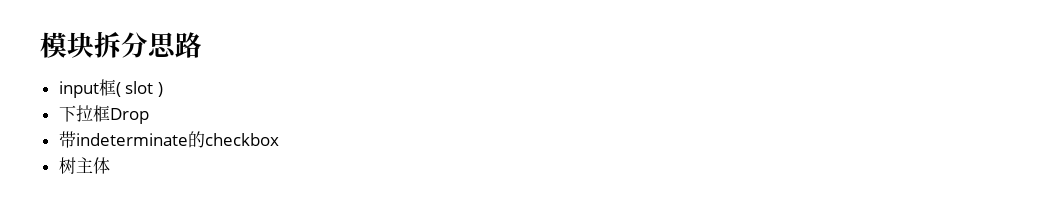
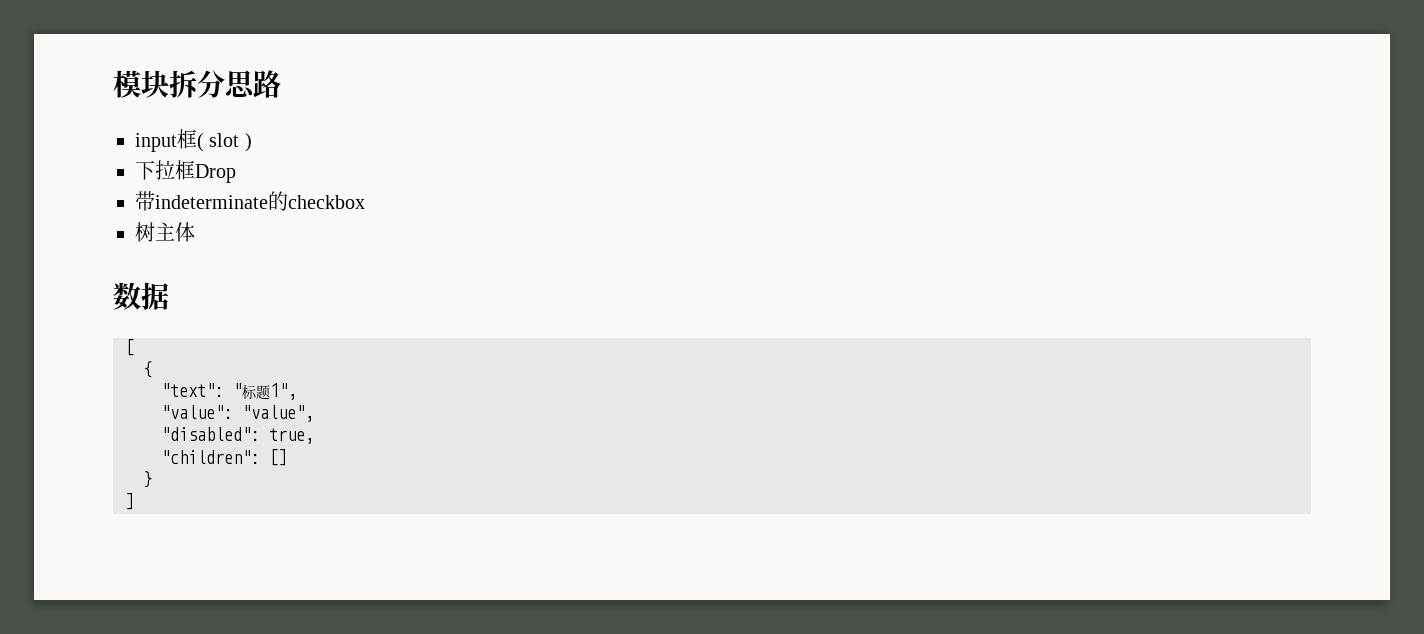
+ 数据
+ [
+ {
+ "text": "标题1",
+ "value": "value",
+ "disabled": true,
+ "children": []
+ }
+ ]

